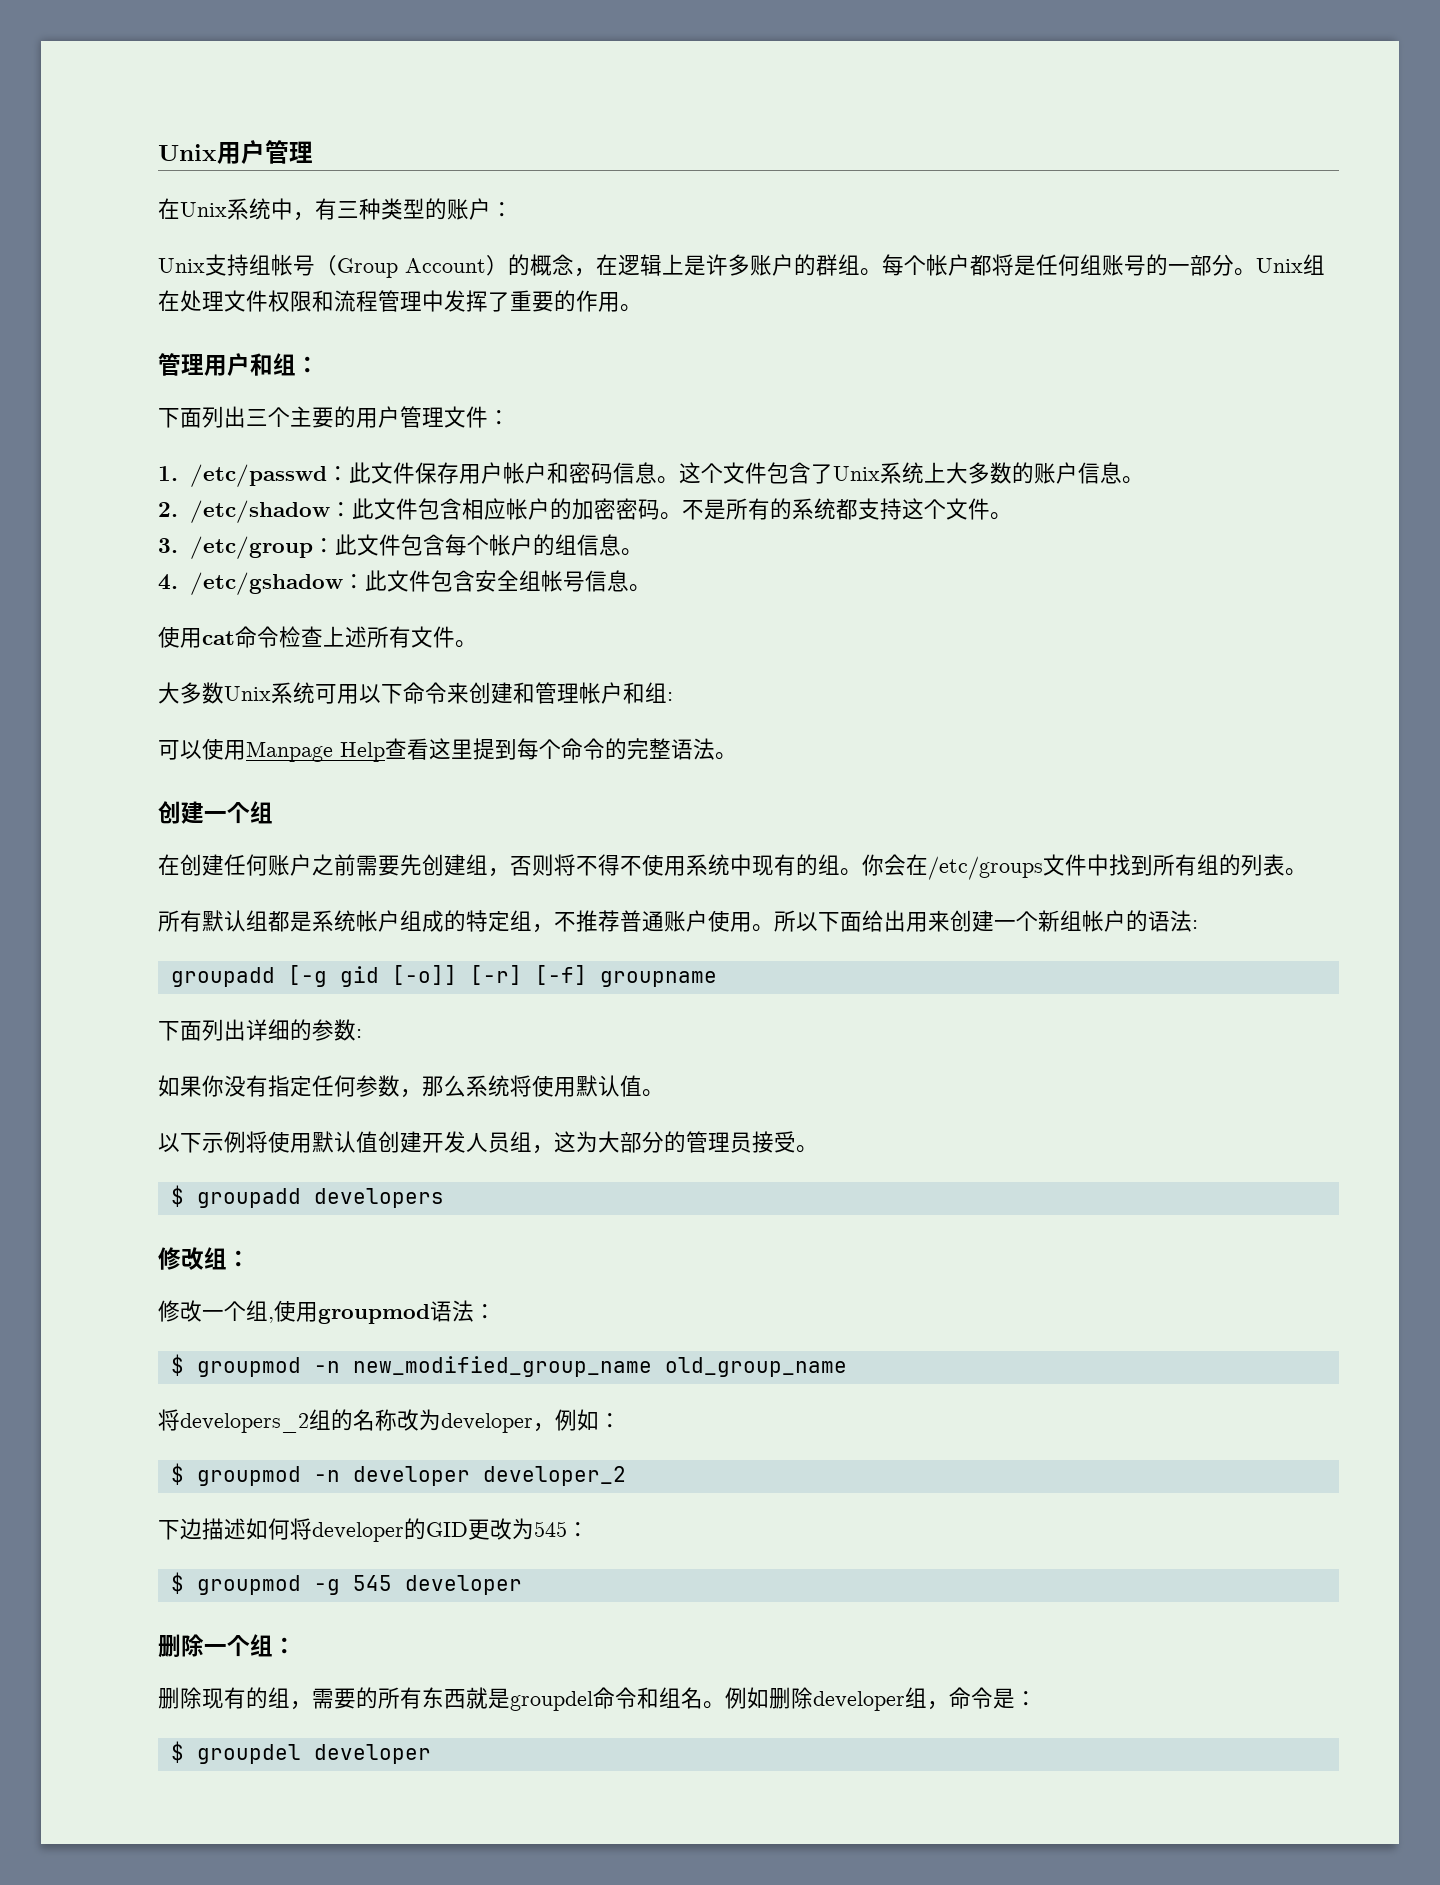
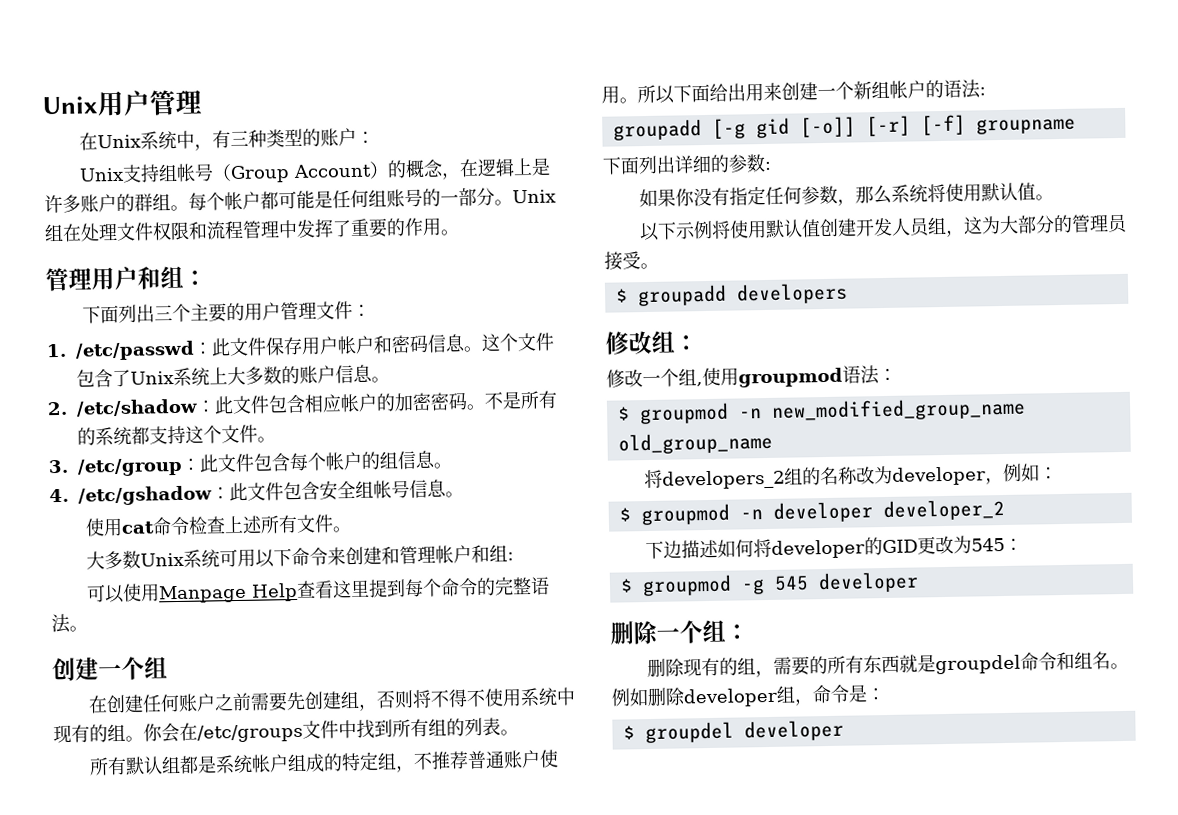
- 每个帐户都将是任何组账号的一部分。
+ 每个帐户都可能是任何组账号的一部分。

